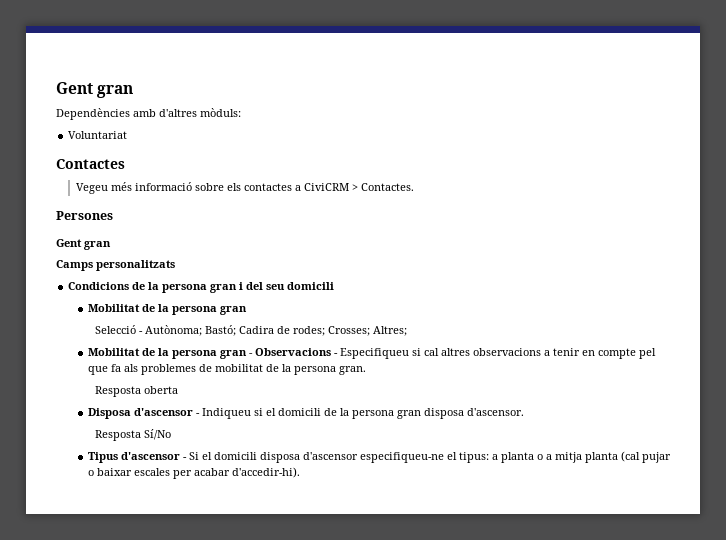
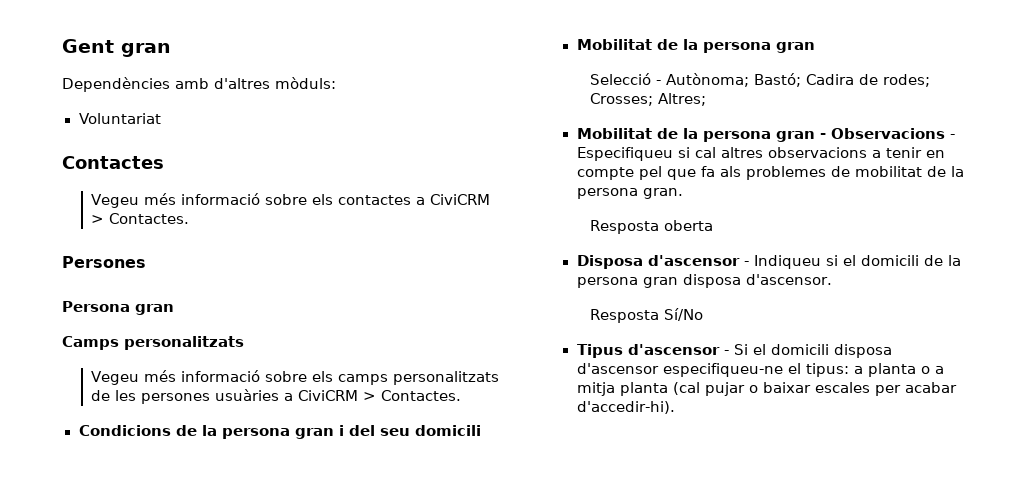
  Persones
- Gent gran
+ Persona gran
+ Vegeu més informació sobre els camps personalitzats de les persones usuàries a CiviCRM > Contactes.

